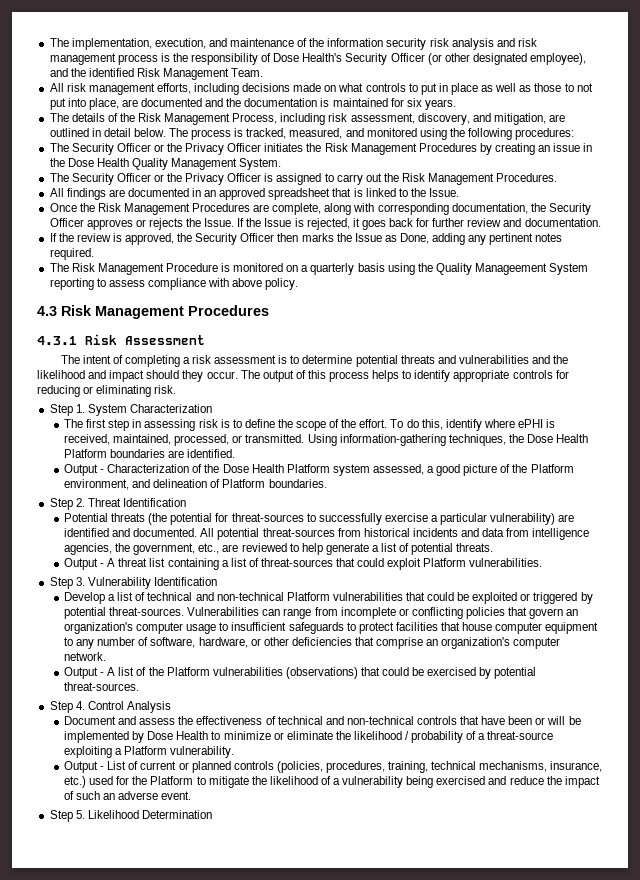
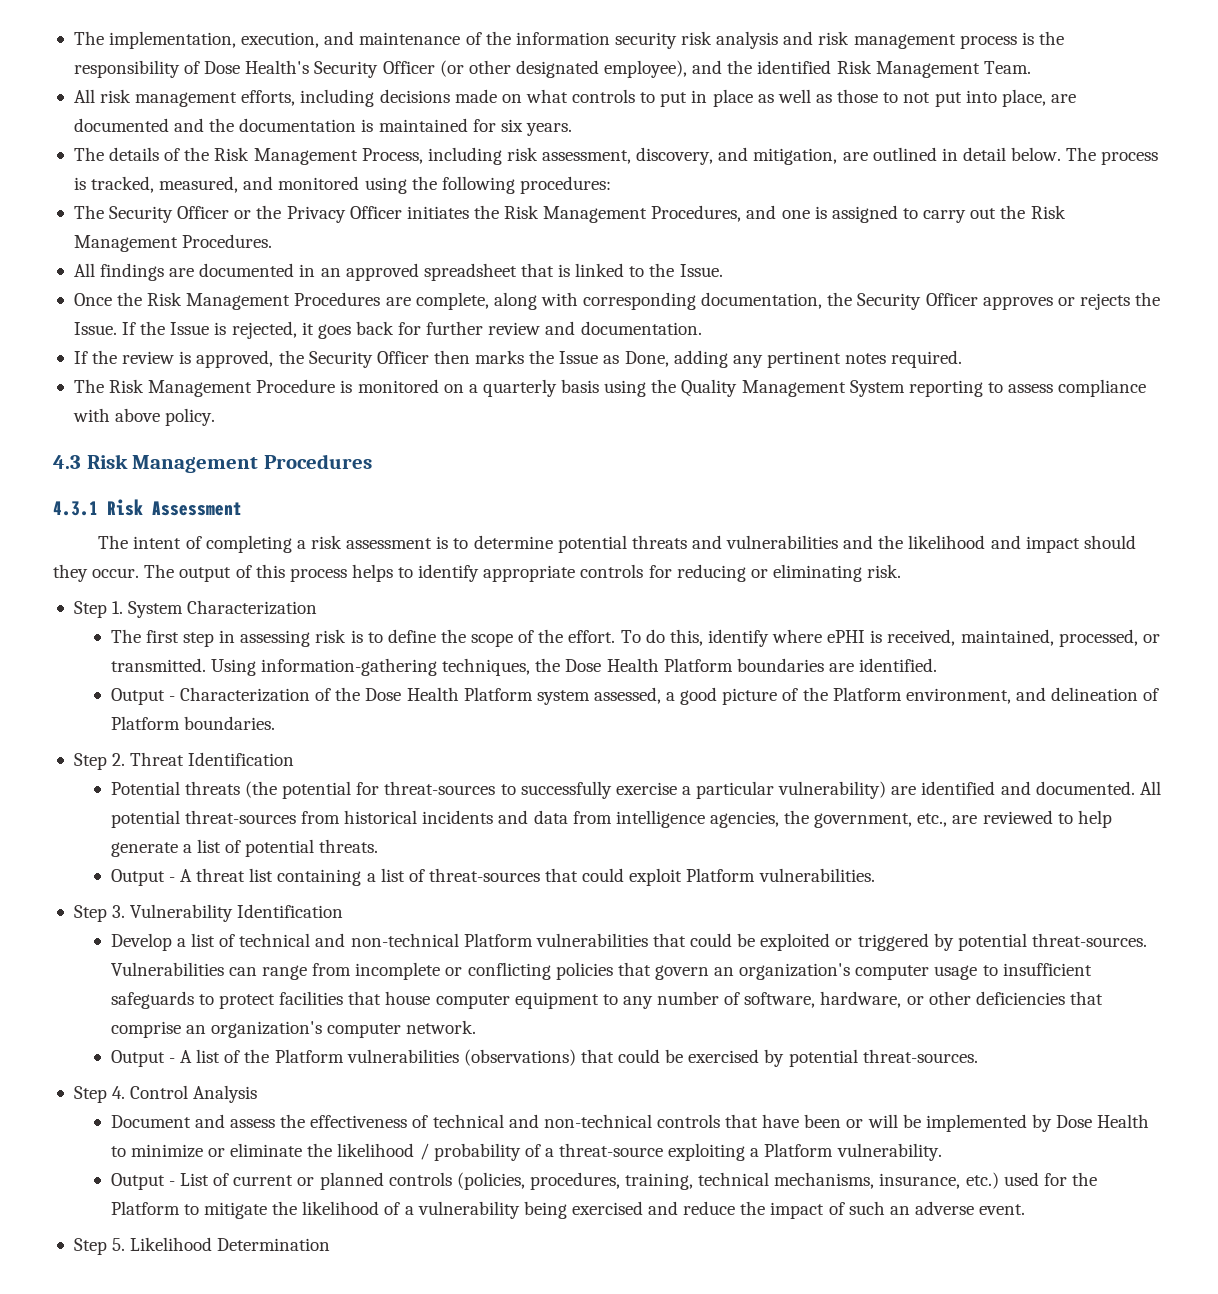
- The Security Officer or the Privacy Officer initiates the Risk Management Procedures by creating an issue in the Dose Health Quality Management System.
- The Security Officer or the Privacy Officer is assigned to carry out the Risk Management Procedures.
+ The Security Officer or the Privacy Officer initiates the Risk Management Procedures, and one is assigned to carry out the Risk Management Procedures.
- The Risk Management Procedure is monitored on a quarterly basis using the Quality Manageement System reporting to assess compliance with above policy.
+ The Risk Management Procedure is monitored on a quarterly basis using the Quality Management System reporting to assess compliance with above policy.

